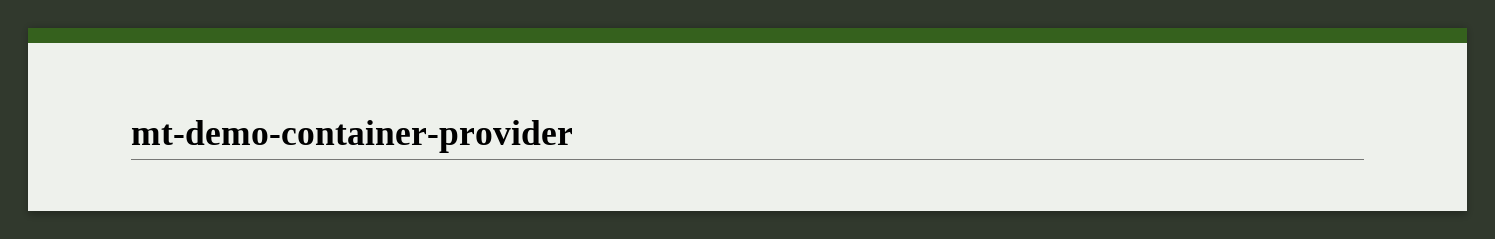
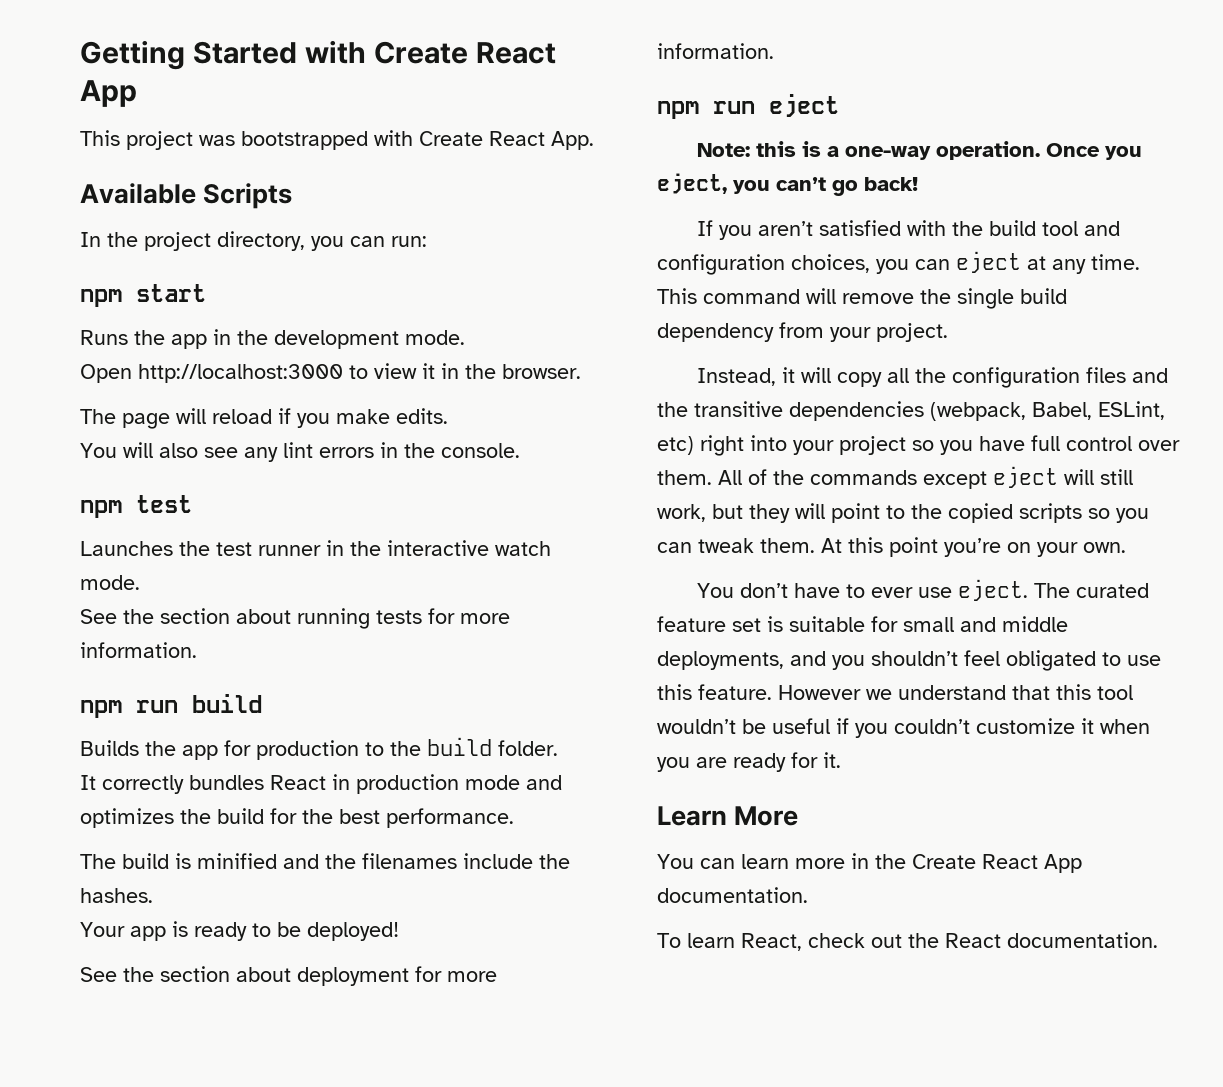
- mt-demo-container-provider
+ Getting Started with Create React App
+ This project was bootstrapped with Create React App.
+ Available Scripts
+ In the project directory, you can run:
+ npm start
+ Runs the app in the development mode.
+ Open http://localhost:3000 to view it in the browser.
+ The page will reload if you make edits.
+ You will also see any lint errors in the console.
+ npm test
+ Launches the test runner in the interactive watch mode.
+ See the section about running tests for more information.
+ npm run build
+ Builds the app for production to the build folder.
+ It correctly bundles React in production mode and optimizes the build for the best performance.
+ The build is minified and the filenames include the hashes.
+ Your app is ready to be deployed!
+ See the section about deployment for more information.
+ npm run eject
+ Note: this is a one-way operation. Once you eject, you can’t go back!
+ If you aren’t satisfied with the build tool and configuration choices, you can eject at any time. This command will remove the single build dependency from your project.
+ Instead, it will copy all the configuration files and the transitive dependencies (webpack, Babel, ESLint, etc) right into your project so you have full control over them. All of the commands except eject will still work, but they will point to the copied scripts so you can tweak them. At this point you’re on your own.
+ You don’t have to ever use eject. The curated feature set is suitable for small and middle deployments, and you shouldn’t feel obligated to use this feature. However we understand that this tool wouldn’t be useful if you couldn’t customize it when you are ready for it.
+ Learn More
+ You can learn more in the Create React App documentation.
+ To learn React, check out the React documentation.

